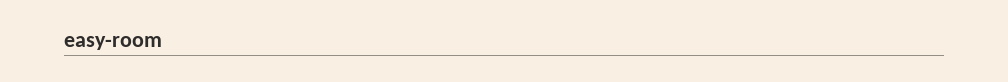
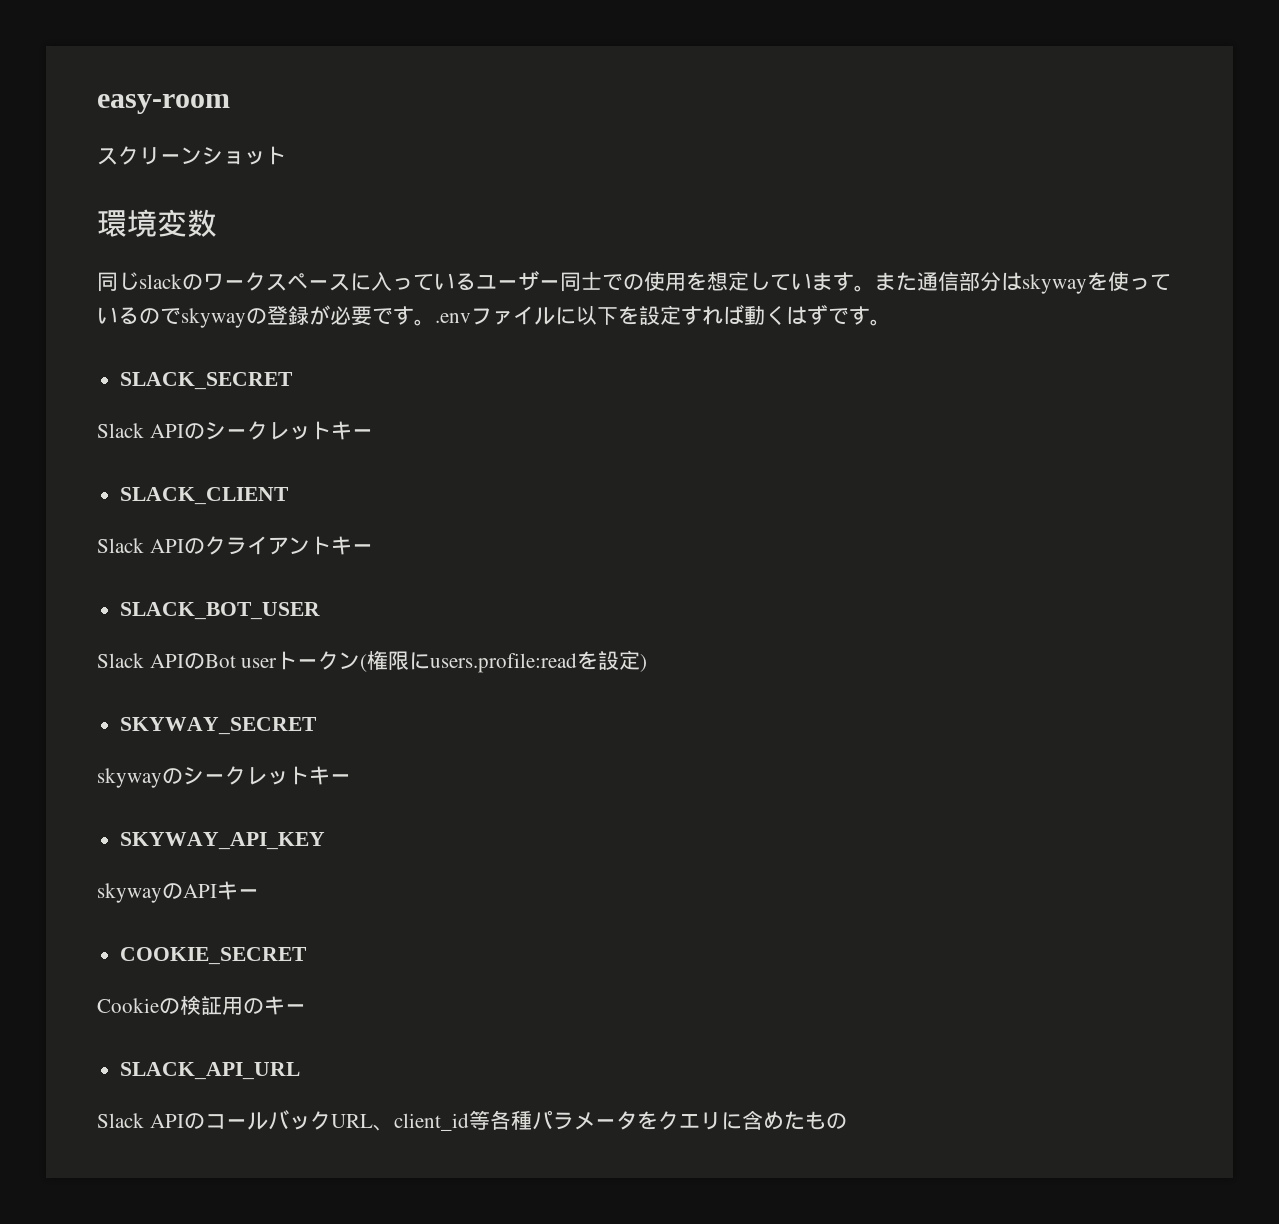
+ スクリーンショット
+ 環境変数
+ 同じslackのワークスペースに入っているユーザー同士での使用を想定しています。また通信部分はskywayを使っているのでskywayの登録が必要です。.envファイルに以下を設定すれば動くはずです。
+ SLACK_SECRET
+ Slack APIのシークレットキー
+ SLACK_CLIENT
+ Slack APIのクライアントキー
+ SLACK_BOT_USER
+ Slack APIのBot userトークン(権限にusers.profile:readを設定)
+ SKYWAY_SECRET
+ skywayのシークレットキー
+ SKYWAY_API_KEY
+ skywayのAPIキー
+ COOKIE_SECRET
+ Cookieの検証用のキー
+ SLACK_API_URL
+ Slack APIのコールバックURL、client_id等各種パラメータをクエリに含めたもの

